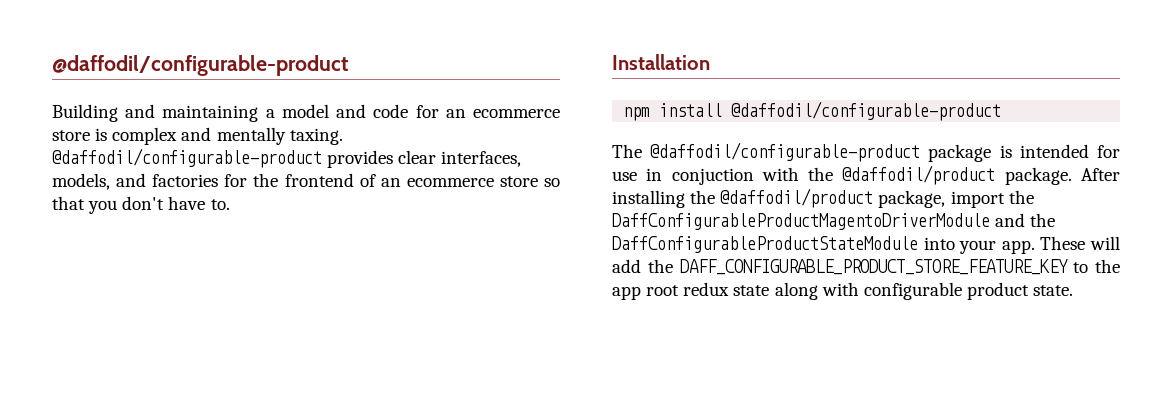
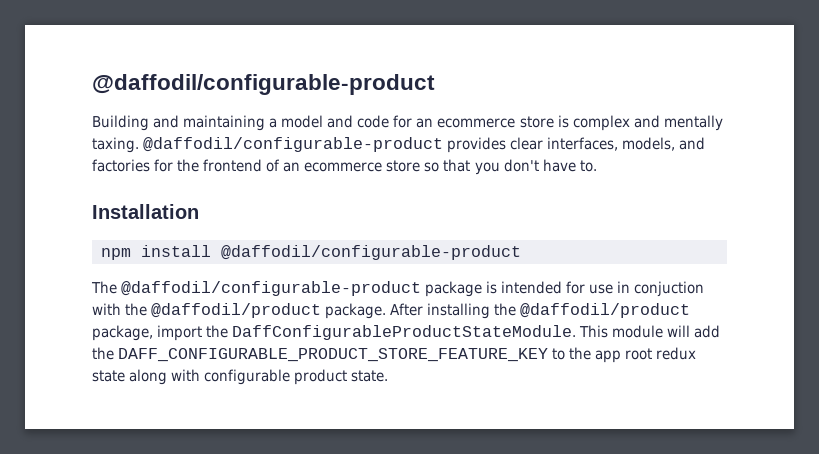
- After installing the @daffodil/product package, import the DaffConfigurableProductMagentoDriverModule and the DaffConfigurableProductStateModule into your app. These will add the DAFF_CONFIGURABLE_PRODUCT_STORE_FEATURE_KEY to the app root redux state along with configurable product state.
+ After installing the @daffodil/product package, import the DaffConfigurableProductStateModule. This module will add the DAFF_CONFIGURABLE_PRODUCT_STORE_FEATURE_KEY to the app root redux state along with configurable product state.

